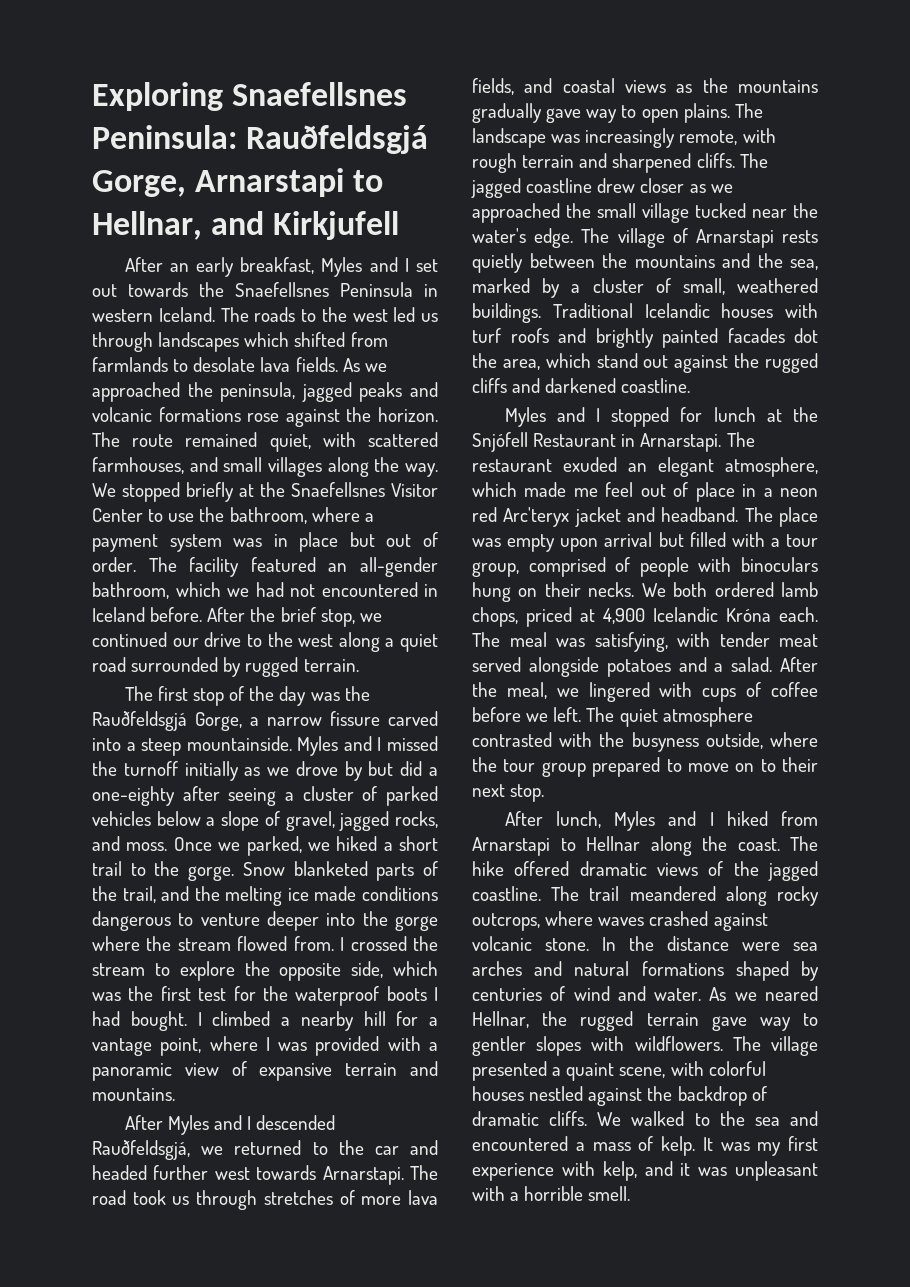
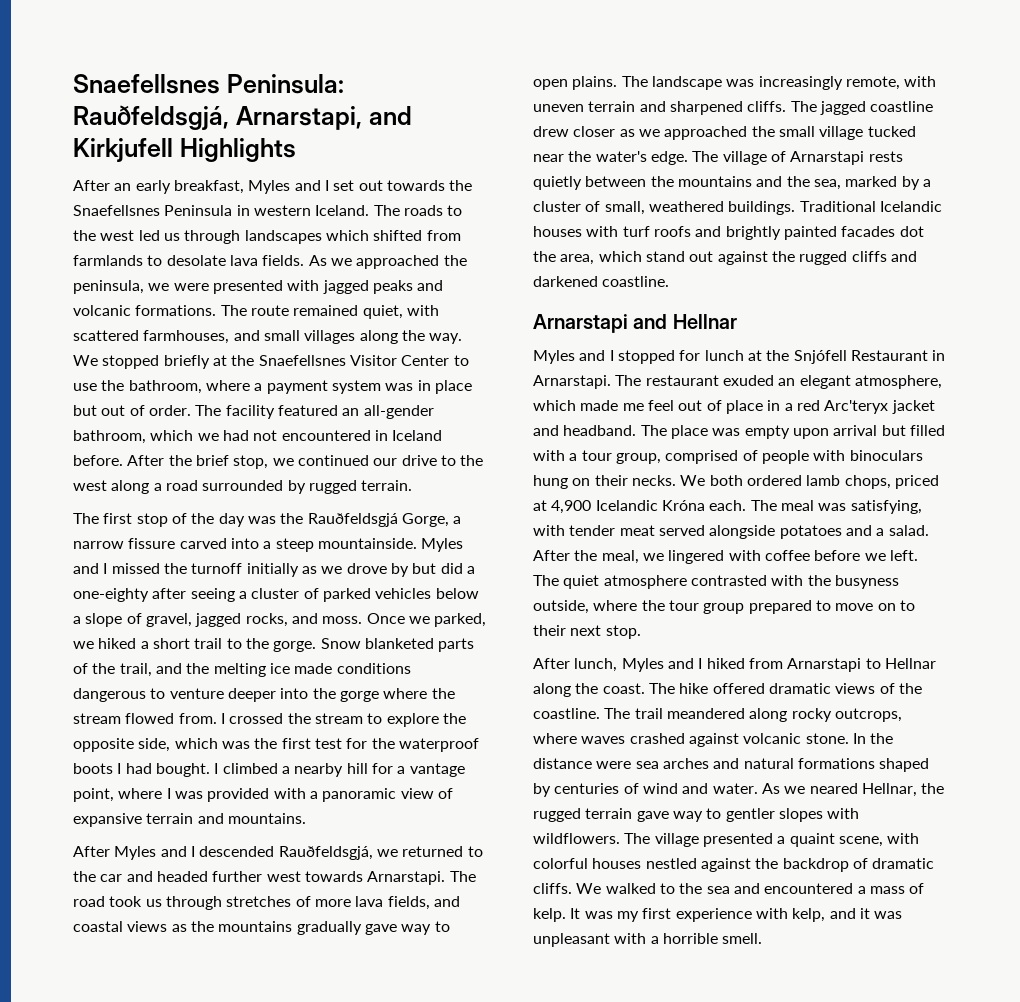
- Exploring Snaefellsnes Peninsula: Rauðfeldsgjá Gorge, Arnarstapi to Hellnar, and Kirkjufell
+ Snaefellsnes Peninsula: Rauðfeldsgjá, Arnarstapi, and Kirkjufell Highlights
- As we approached the peninsula, jagged peaks and volcanic formations rose against the horizon.
+ As we approached the peninsula, we were presented with jagged peaks and volcanic formations.
- After the brief stop, we continued our drive to the west along a quiet road surrounded by rugged terrain.
+ After the brief stop, we continued our drive to the west along a road surrounded by rugged terrain.
- The landscape was increasingly remote, with rough terrain and sharpened cliffs.
+ The landscape was increasingly remote, with uneven terrain and sharpened cliffs.
+ Arnarstapi and Hellnar
- The restaurant exuded an elegant atmosphere, which made me feel out of place in a neon red Arc'teryx jacket and headband.
+ The restaurant exuded an elegant atmosphere, which made me feel out of place in a red Arc'teryx jacket and headband.
- After the meal, we lingered with cups of coffee before we left.
+ After the meal, we lingered with coffee before we left.
- The hike offered dramatic views of the jagged coastline.
+ The hike offered dramatic views of the coastline.

